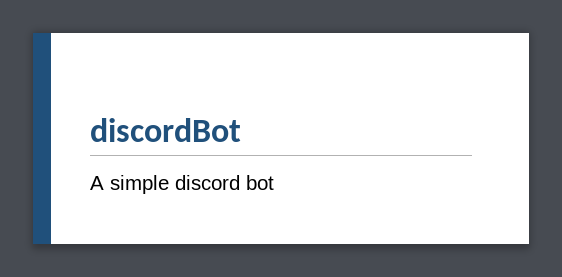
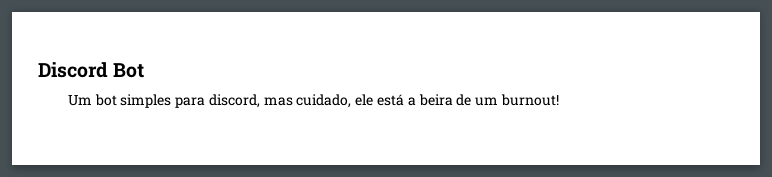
- discordBot
- A simple discord bot
+ Discord Bot
+ Um bot simples para discord, mas cuidado, ele está a beira de um burnout!

